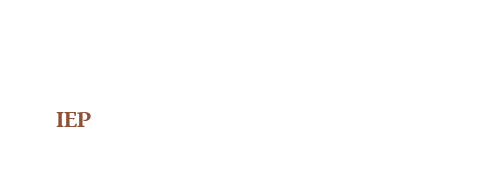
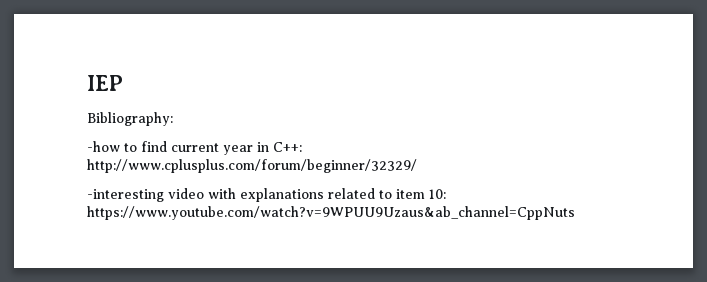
+ Bibliography:
+ -how to find current year in C++: http://www.cplusplus.com/forum/beginner/32329/
+ -interesting video with explanations related to item 10: https://www.youtube.com/watch?v=9WPUU9Uzaus&ab_channel=CppNuts

